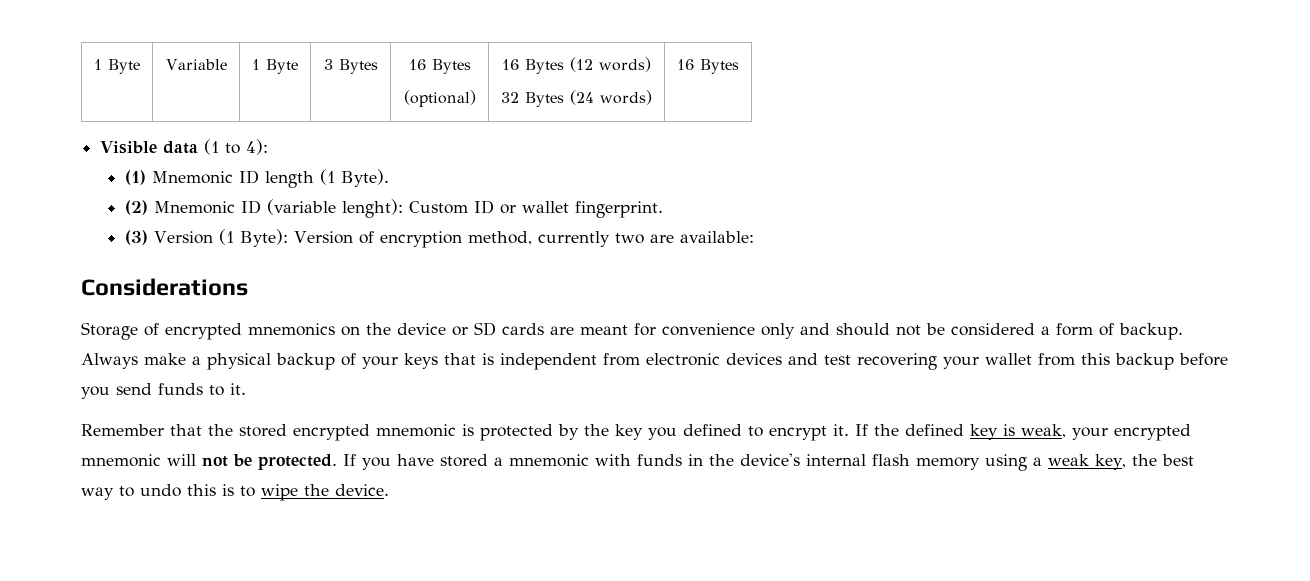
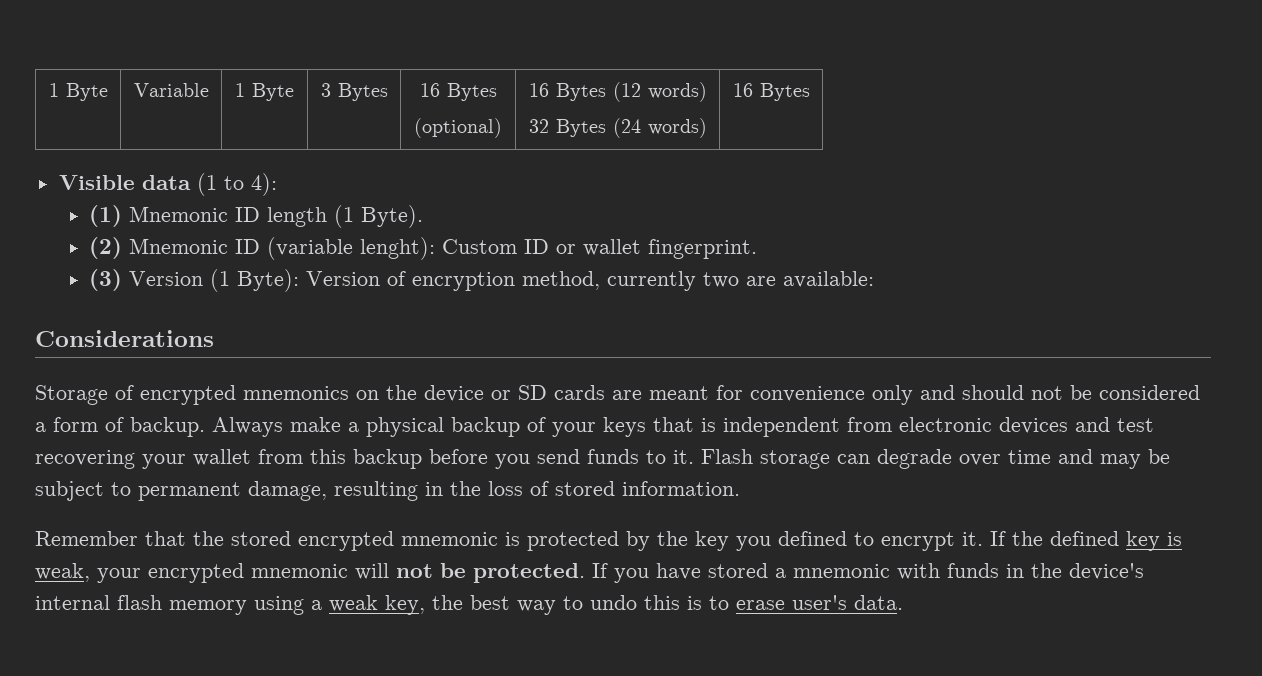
+ Flash storage can degrade over time and may be subject to permanent damage, resulting in the loss of stored information.
- If you have stored a mnemonic with funds in the device's internal flash memory using a weak key, the best way to undo this is to wipe the device.
+ If you have stored a mnemonic with funds in the device's internal flash memory using a weak key, the best way to undo this is to erase user's data.

